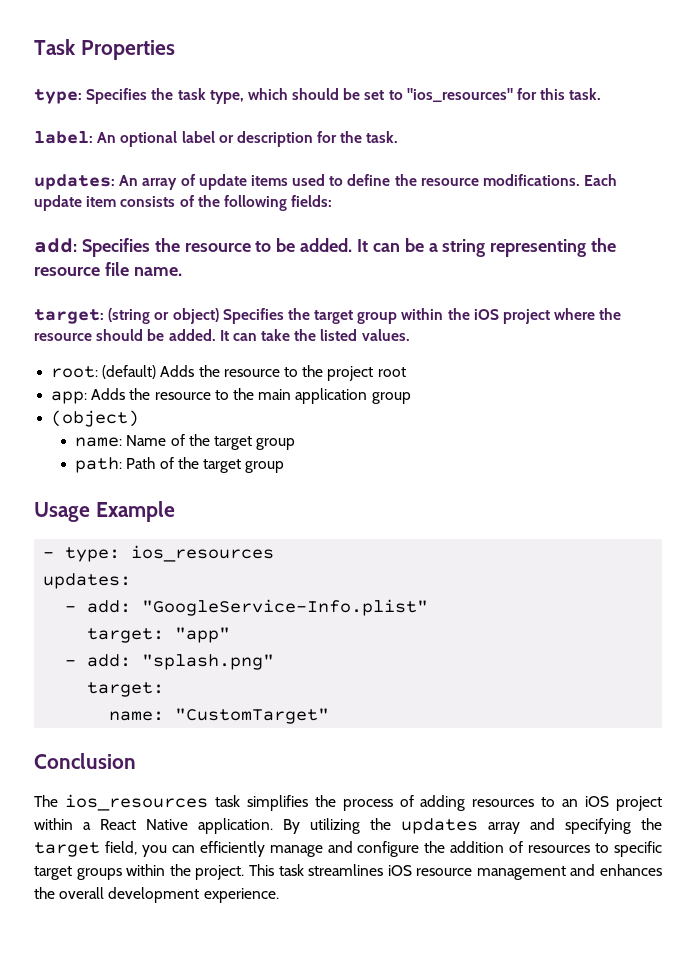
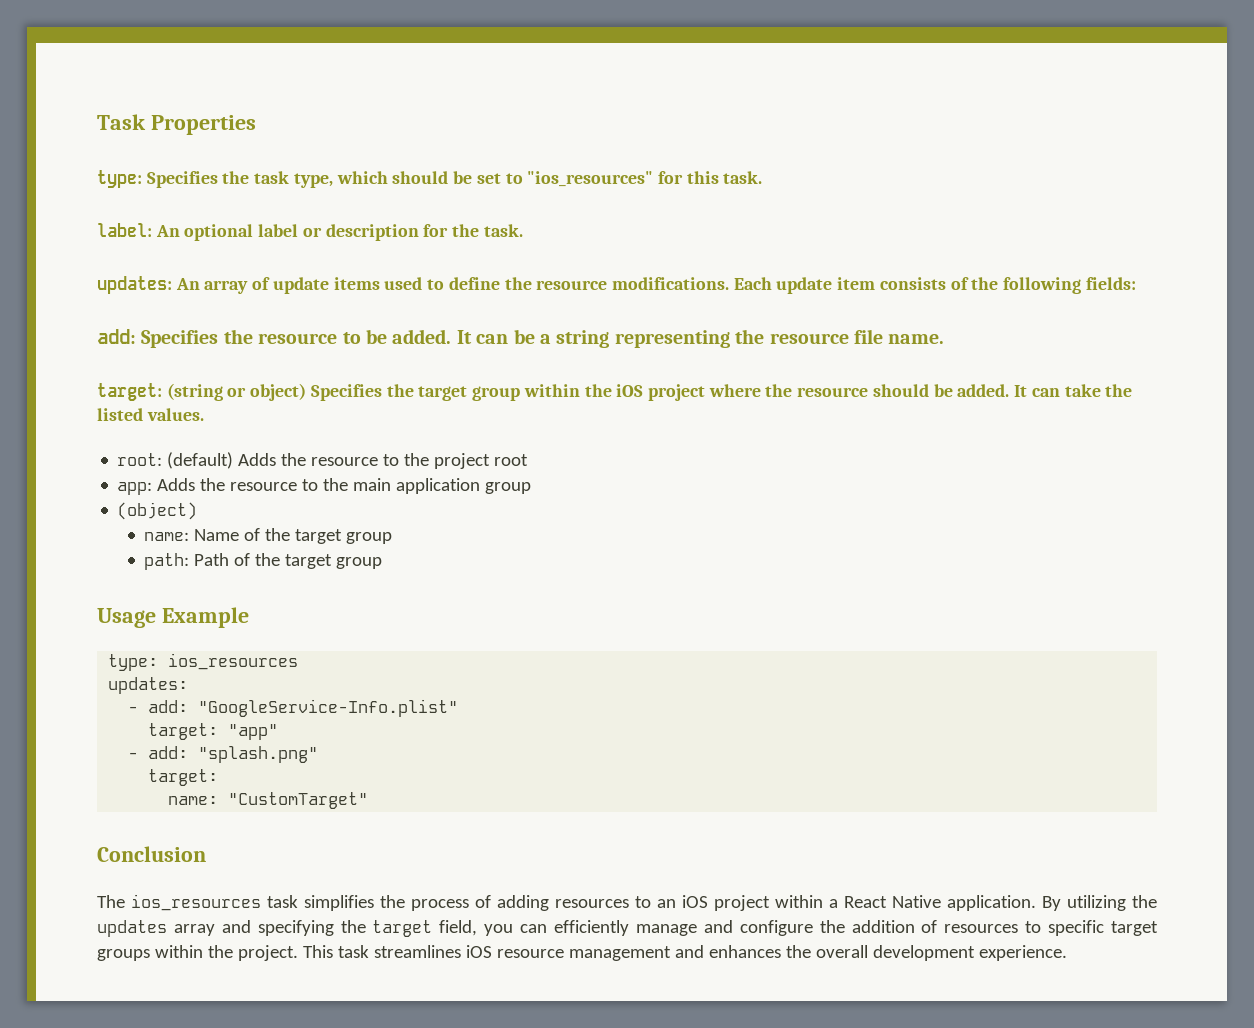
- - type: ios_resources
+ type: ios_resources

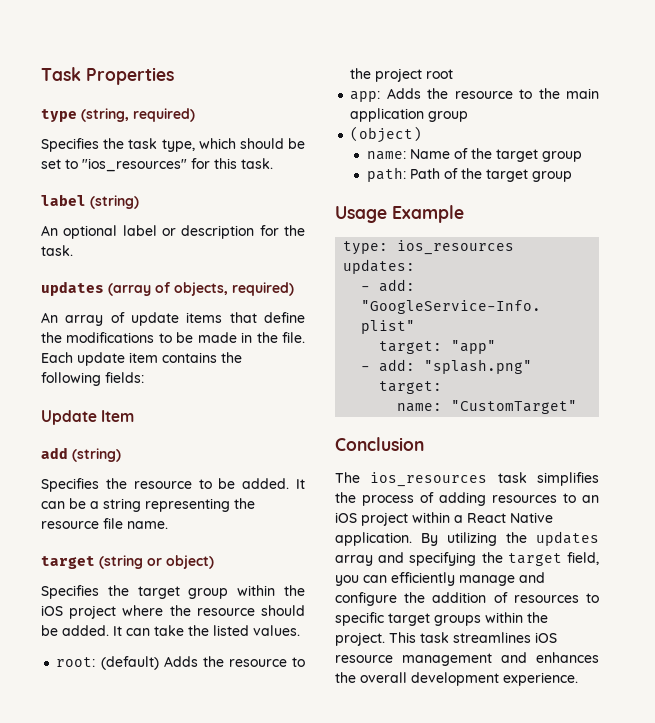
- type: Specifies the task type, which should be set to "ios_resources" for this task.
+ type (string, required)
+ Specifies the task type, which should be set to "ios_resources" for this task.
- label: An optional label or description for the task.
+ label (string)
+ An optional label or description for the task.
- updates: An array of update items used to define the resource modifications.
+ updates (array of objects, required)
+ An array of update items that define the modifications to be made in the file.
- Each update item consists of the following fields:
+ Each update item contains the following fields:
- add: Specifies the resource to be added.
+ Update Item
+ add (string)
+ Specifies the resource to be added.
- target: (string or object) Specifies the target group within the iOS project where the resource should be added.
+ target (string or object)
+ Specifies the target group within the iOS project where the resource should be added.

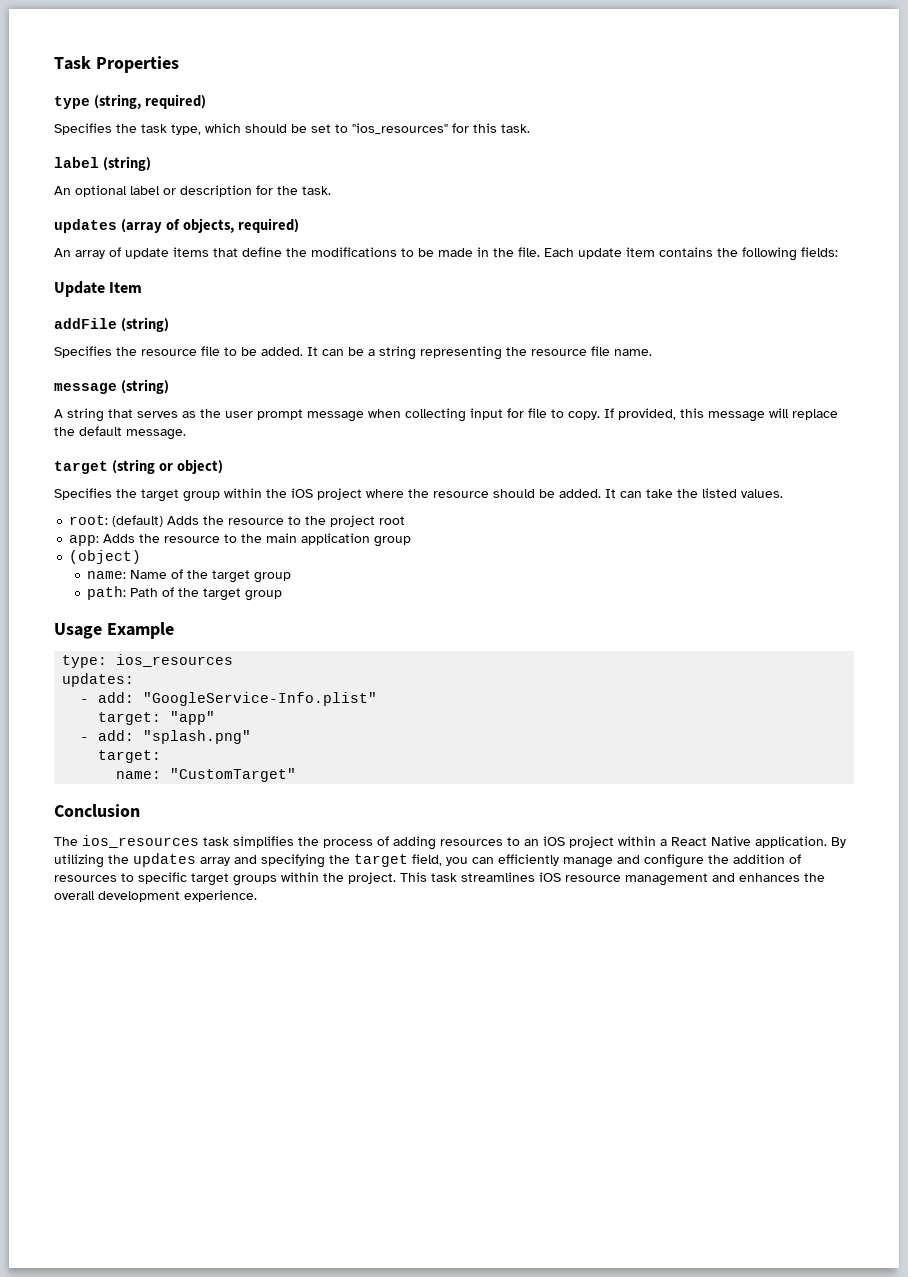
- add (string)
+ addFile (string)
- Specifies the resource to be added.
+ Specifies the resource file to be added.
+ message (string)
+ A string that serves as the user prompt message when collecting input for file to copy. If provided, this message will replace the default message.

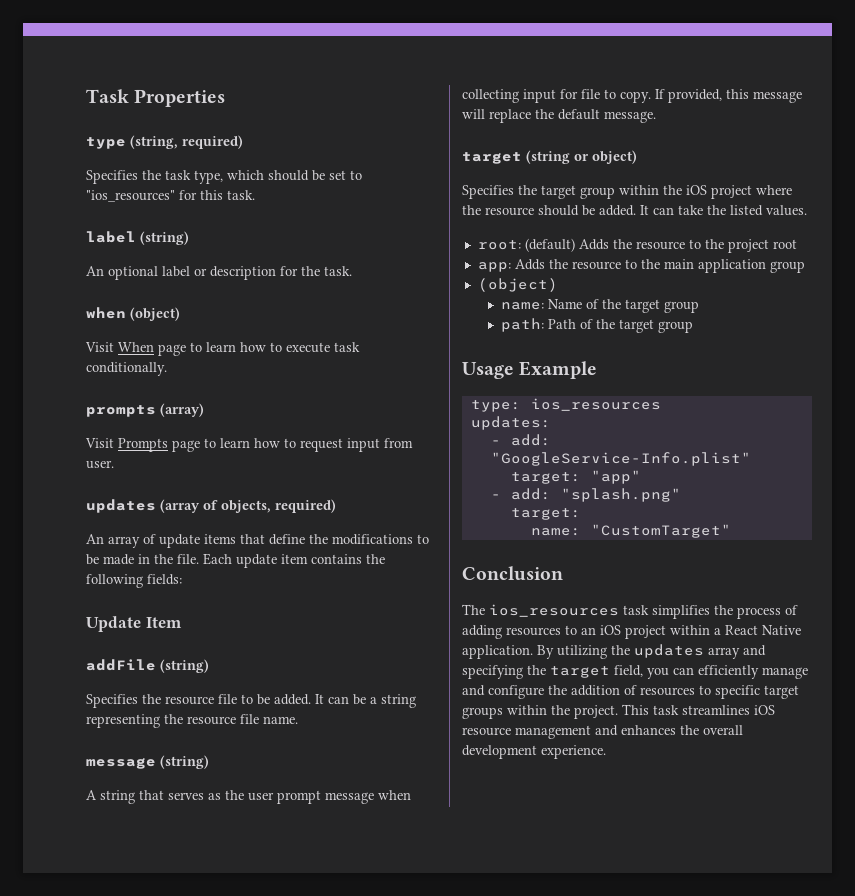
+ when (object)
+ Visit When page to learn how to execute task conditionally.
+ prompts (array)
+ Visit Prompts page to learn how to request input from user.

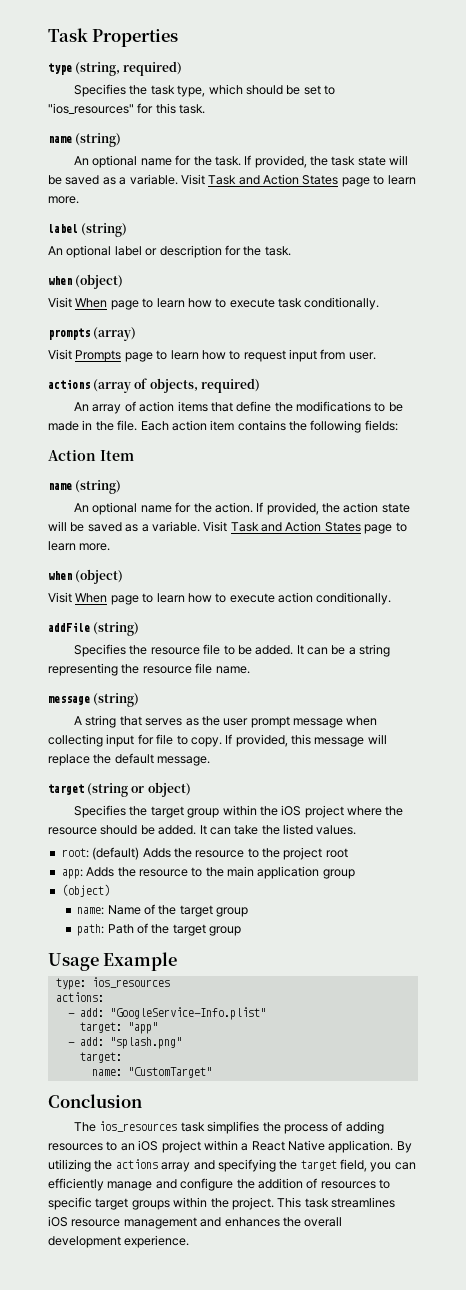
  Specifies the task type, which should be set to "ios_resources" for this task.
+ name (string)
+ An optional name for the task. If provided, the task state will be saved as a variable. Visit Task and Action States page to learn more.
- updates (array of objects, required)
+ actions (array of objects, required)
- An array of update items that define the modifications to be made in the file.
+ An array of action items that define the modifications to be made in the file.
- Each update item contains the following fields:
+ Each action item contains the following fields:
- Update Item
+ Action Item
+ name (string)
+ An optional name for the action. If provided, the action state will be saved as a variable. Visit Task and Action States page to learn more.
+ when (object)
+ Visit When page to learn how to execute action conditionally.
- updates:
+ actions:
- By utilizing the updates array and specifying the target field, you can efficiently manage and configure the addition of resources to specific target groups within the project.
+ By utilizing the actions array and specifying the target field, you can efficiently manage and configure the addition of resources to specific target groups within the project.

